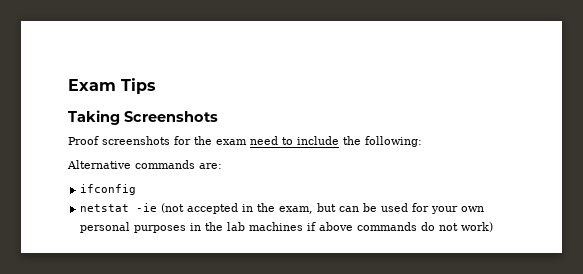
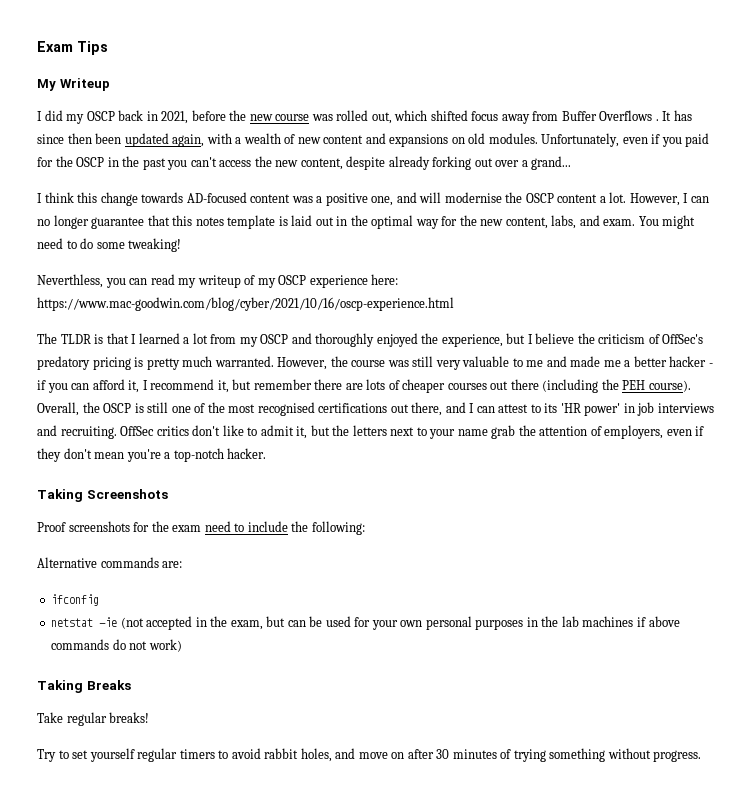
+ My Writeup
+ I did my OSCP back in 2021, before the new course was rolled out, which shifted focus away from Buffer Overflows . It has since then been updated again, with a wealth of new content and expansions on old modules. Unfortunately, even if you paid for the OSCP in the past you can't access the new content, despite already forking out over a grand...
+ I think this change towards AD-focused content was a positive one, and will modernise the OSCP content a lot. However, I can no longer guarantee that this notes template is laid out in the optimal way for the new content, labs, and exam. You might need to do some tweaking!
+ Neverthless, you can read my writeup of my OSCP experience here: https://www.mac-goodwin.com/blog/cyber/2021/10/16/oscp-experience.html
+ The TLDR is that I learned a lot from my OSCP and thoroughly enjoyed the experience, but I believe the criticism of OffSec's predatory pricing is pretty much warranted. However, the course was still very valuable to me and made me a better hacker - if you can afford it, I recommend it, but remember there are lots of cheaper courses out there (including the PEH course). Overall, the OSCP is still one of the most recognised certifications out there, and I can attest to its 'HR power' in job interviews and recruiting. OffSec critics don't like to admit it, but the letters next to your name grab the attention of employers, even if they don't mean you're a top-notch hacker.
+ Taking Breaks
+ Take regular breaks!
+ Try to set yourself regular timers to avoid rabbit holes, and move on after 30 minutes of trying something without progress.

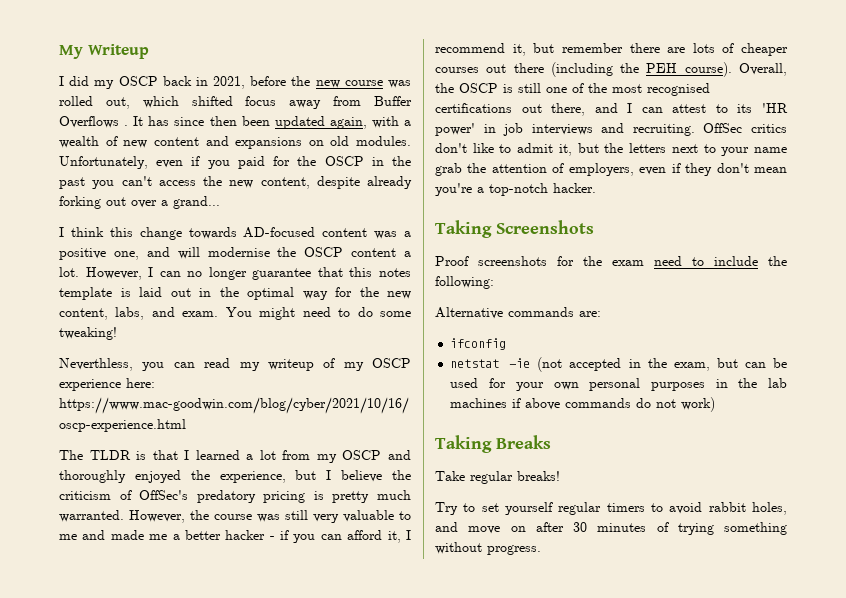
- Exam Tips

